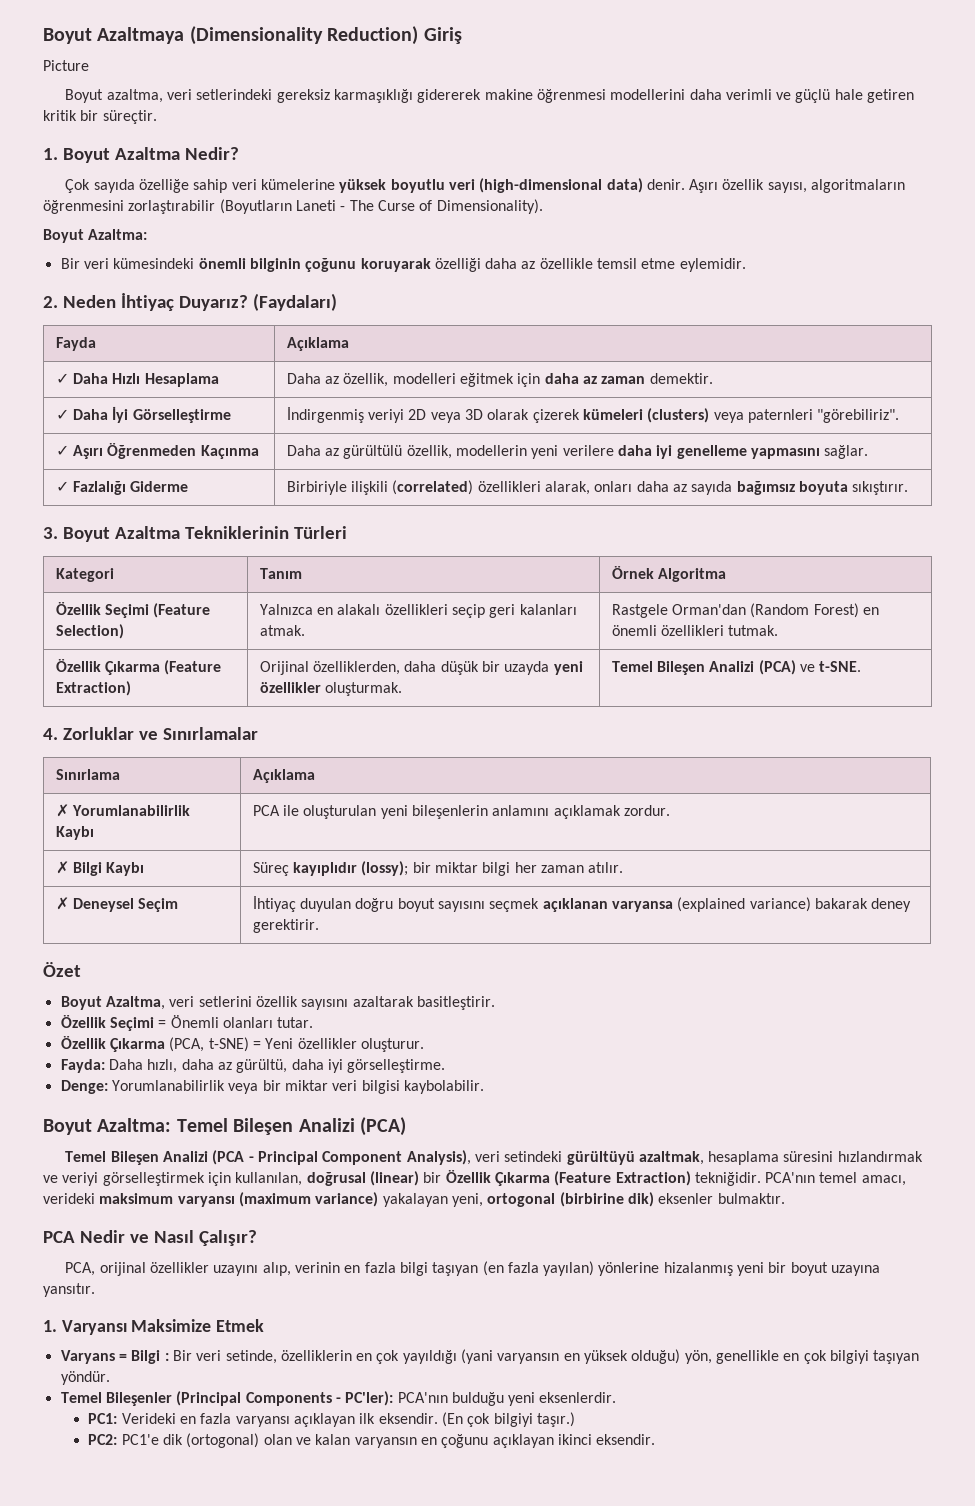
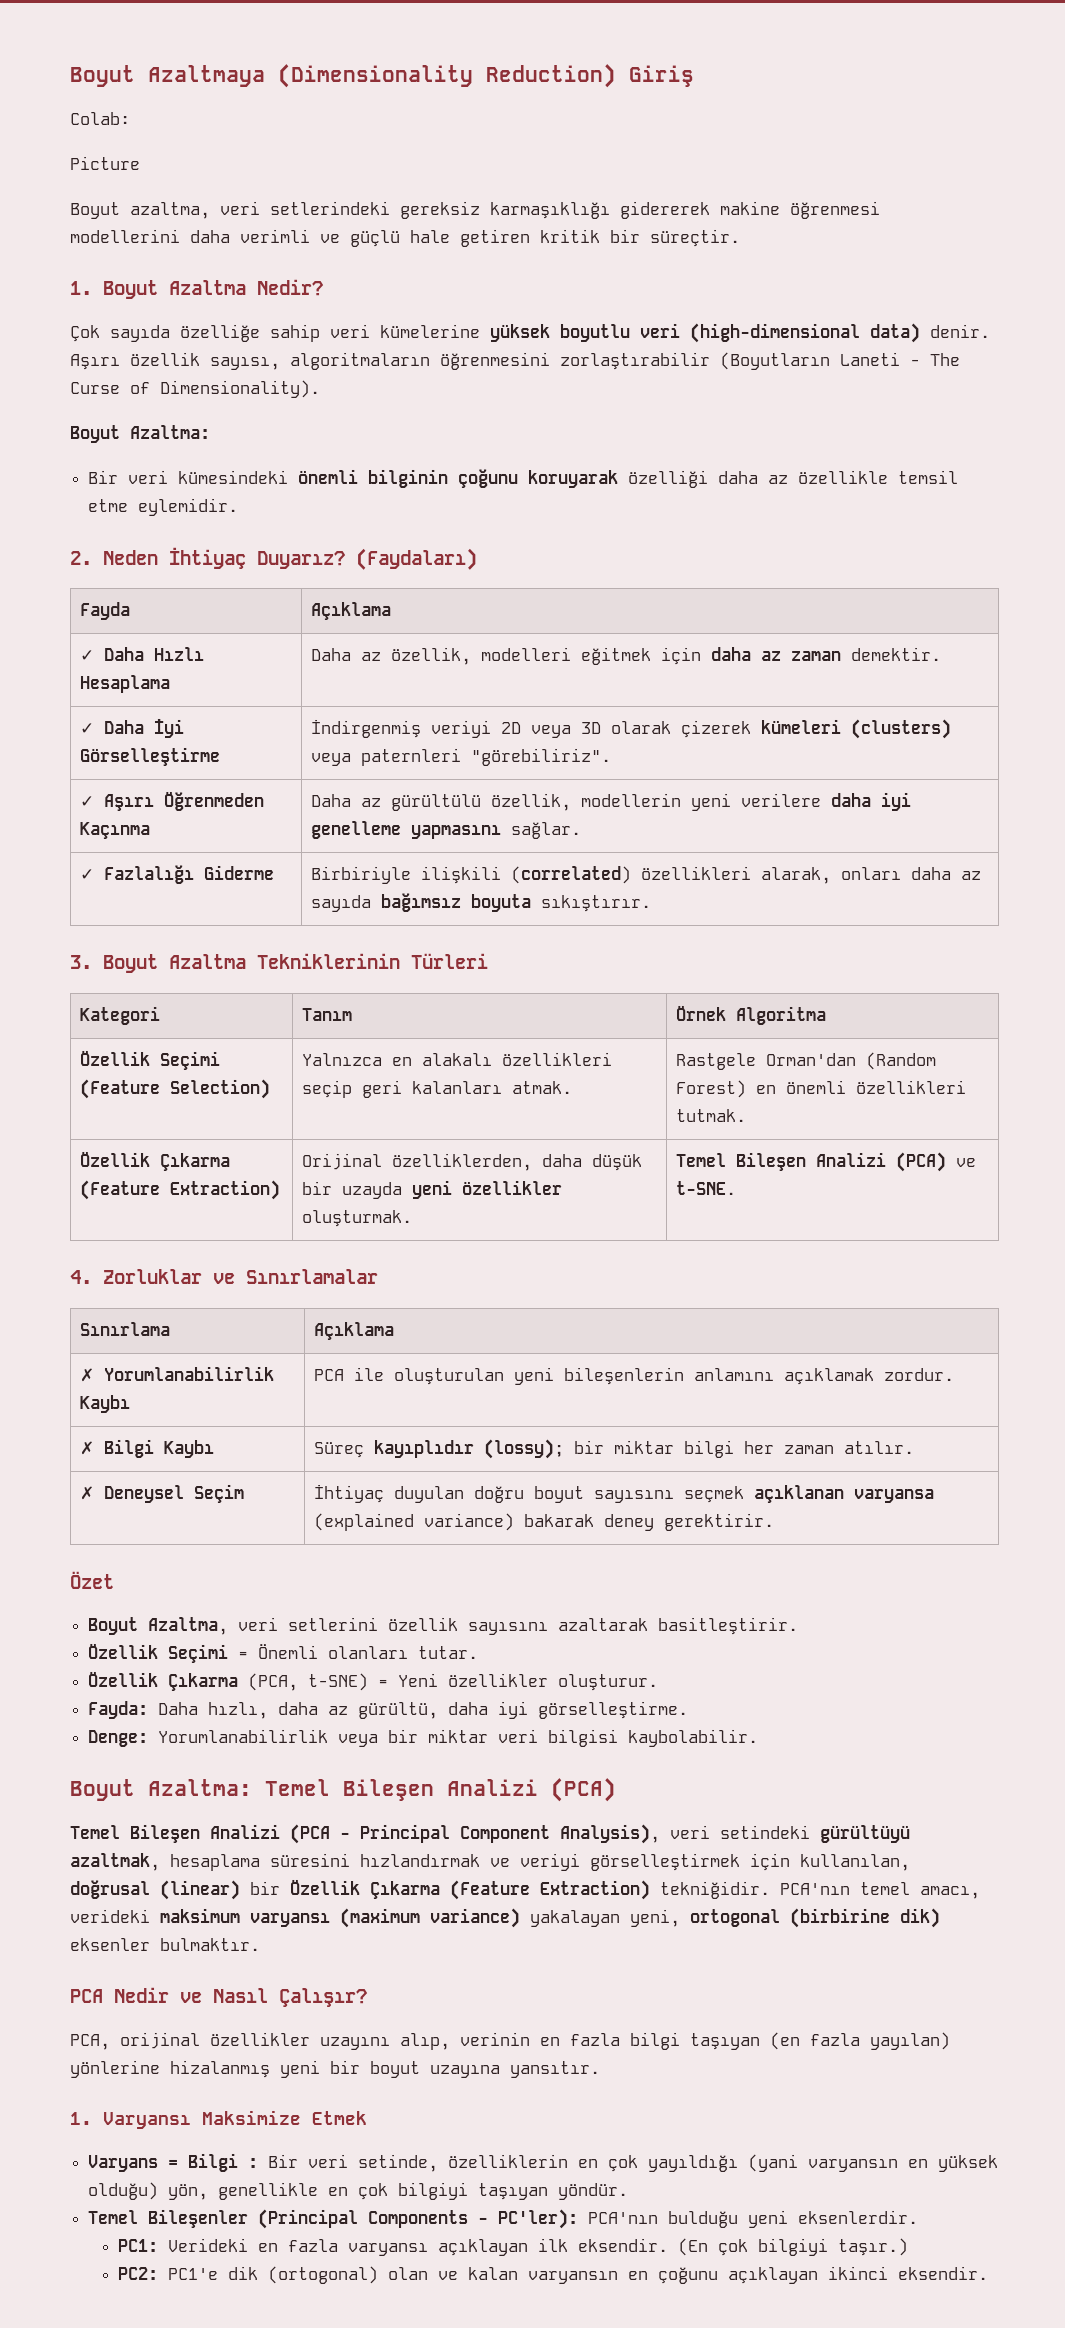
+ Colab:

